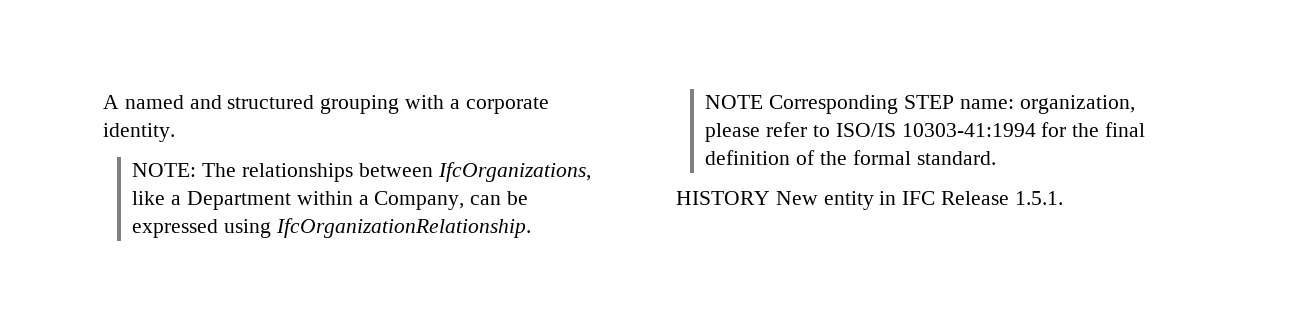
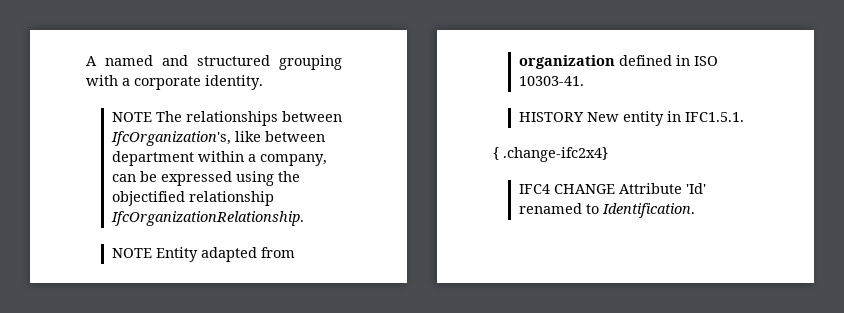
- NOTE: The relationships between IfcOrganizations, like a Department within a Company, can be expressed using IfcOrganizationRelationship.
+ NOTE The relationships between IfcOrganization's, like between department within a company, can be expressed using the objectified relationship IfcOrganizationRelationship.
- NOTE Corresponding STEP name: organization, please refer to ISO/IS 10303-41:1994 for the final definition of the formal standard.
- HISTORY New entity in IFC Release 1.5.1.
+ NOTE Entity adapted from organization defined in ISO 10303-41.
+ HISTORY New entity in IFC1.5.1.
+ { .change-ifc2x4}
+ IFC4 CHANGE Attribute 'Id' renamed to Identification.

